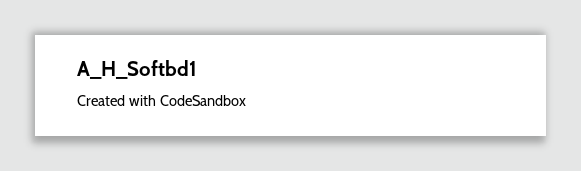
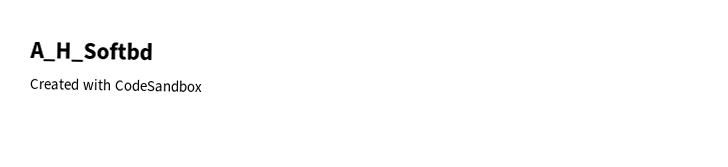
- A_H_Softbd1
+ A_H_Softbd

